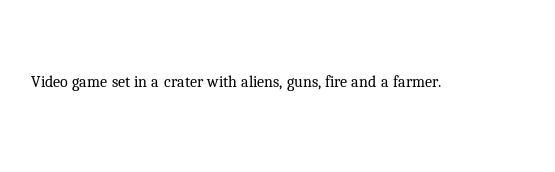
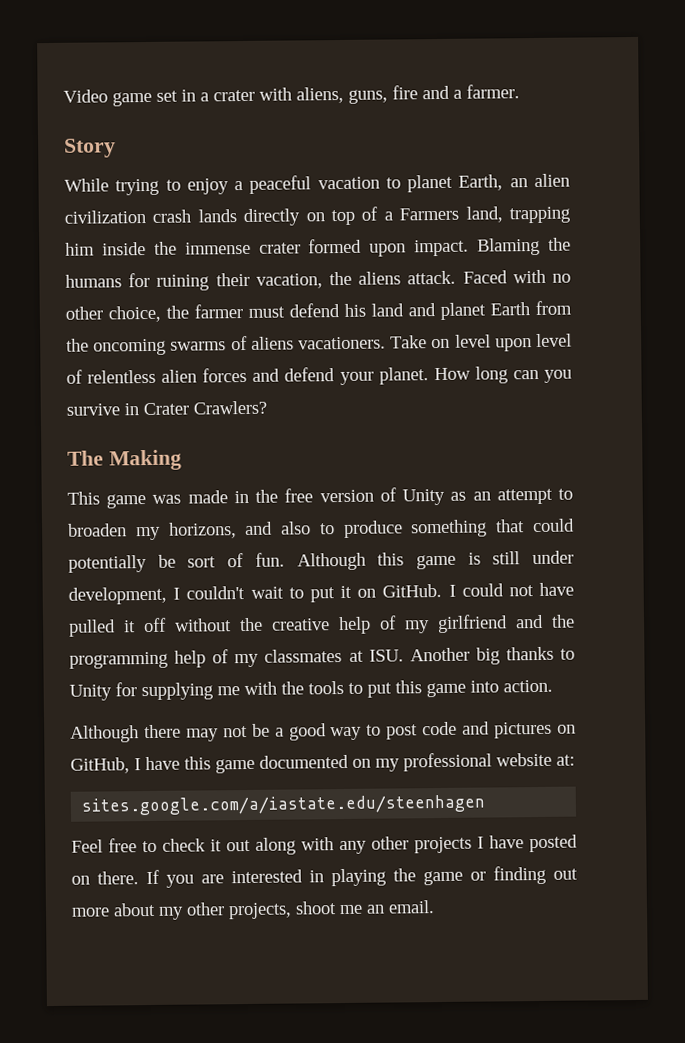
+ Story
+ While trying to enjoy a peaceful vacation to planet Earth, an alien civilization crash lands directly on top of a Farmers land, trapping him inside the immense crater formed upon impact. Blaming the humans for ruining their vacation, the aliens attack. Faced with no other choice, the farmer must defend his land and planet Earth from the oncoming swarms of aliens vacationers. Take on level upon level of relentless alien forces and defend your planet. How long can you survive in Crater Crawlers?
+ The Making
+ This game was made in the free version of Unity as an attempt to broaden my horizons, and also to produce something that could potentially be sort of fun. Although this game is still under development, I couldn't wait to put it on GitHub. I could not have pulled it off without the creative help of my girlfriend and the programming help of my classmates at ISU. Another big thanks to Unity for supplying me with the tools to put this game into action.
+ Although there may not be a good way to post code and pictures on GitHub, I have this game documented on my professional website at:
+ sites.google.com/a/iastate.edu/steenhagen
+ Feel free to check it out along with any other projects I have posted on there. If you are interested in playing the game or finding out more about my other projects, shoot me an email.

